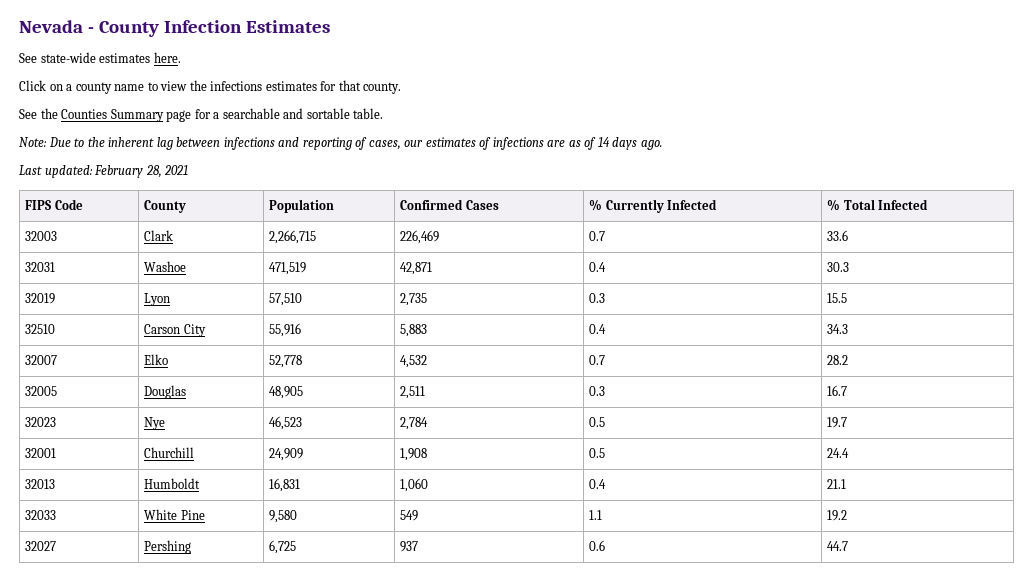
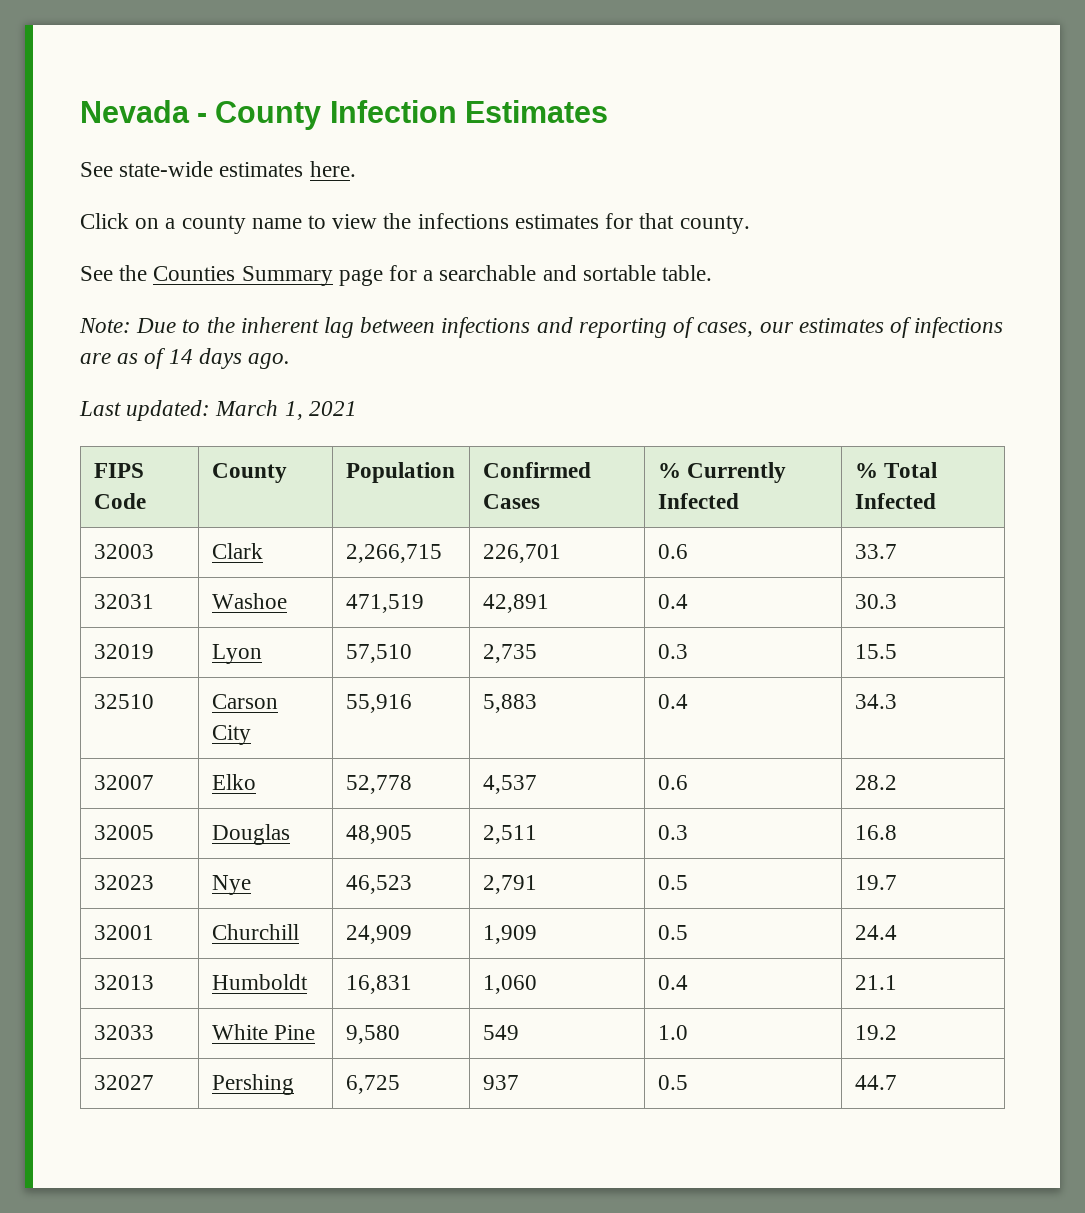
- Last updated: February 28, 2021
+ Last updated: March 1, 2021
- 32003 | Clark | 2,266,715 | 226,469 | 0.7 | 33.6
+ 32003 | Clark | 2,266,715 | 226,701 | 0.6 | 33.7
- 32031 | Washoe | 471,519 | 42,871 | 0.4 | 30.3
+ 32031 | Washoe | 471,519 | 42,891 | 0.4 | 30.3
- 32007 | Elko | 52,778 | 4,532 | 0.7 | 28.2
+ 32007 | Elko | 52,778 | 4,537 | 0.6 | 28.2
- 32005 | Douglas | 48,905 | 2,511 | 0.3 | 16.7
+ 32005 | Douglas | 48,905 | 2,511 | 0.3 | 16.8
- 32023 | Nye | 46,523 | 2,784 | 0.5 | 19.7
+ 32023 | Nye | 46,523 | 2,791 | 0.5 | 19.7
- 32001 | Churchill | 24,909 | 1,908 | 0.5 | 24.4
+ 32001 | Churchill | 24,909 | 1,909 | 0.5 | 24.4
- 32033 | White Pine | 9,580 | 549 | 1.1 | 19.2
+ 32033 | White Pine | 9,580 | 549 | 1.0 | 19.2
- 32027 | Pershing | 6,725 | 937 | 0.6 | 44.7
+ 32027 | Pershing | 6,725 | 937 | 0.5 | 44.7

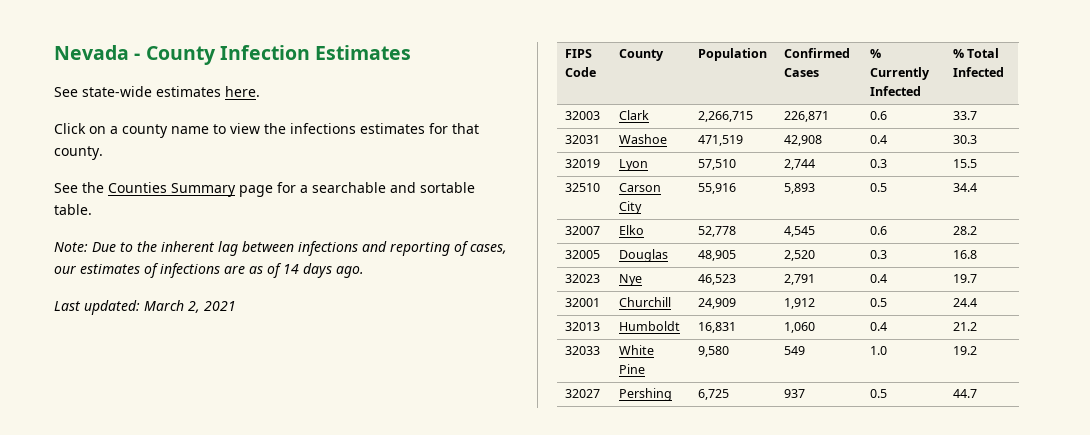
- Last updated: March 1, 2021
+ Last updated: March 2, 2021
- 32003 | Clark | 2,266,715 | 226,701 | 0.6 | 33.7
+ 32003 | Clark | 2,266,715 | 226,871 | 0.6 | 33.7
- 32031 | Washoe | 471,519 | 42,891 | 0.4 | 30.3
+ 32031 | Washoe | 471,519 | 42,908 | 0.4 | 30.3
- 32019 | Lyon | 57,510 | 2,735 | 0.3 | 15.5
+ 32019 | Lyon | 57,510 | 2,744 | 0.3 | 15.5
- 32510 | Carson City | 55,916 | 5,883 | 0.4 | 34.3
+ 32510 | Carson City | 55,916 | 5,893 | 0.5 | 34.4
- 32007 | Elko | 52,778 | 4,537 | 0.6 | 28.2
+ 32007 | Elko | 52,778 | 4,545 | 0.6 | 28.2
- 32005 | Douglas | 48,905 | 2,511 | 0.3 | 16.8
+ 32005 | Douglas | 48,905 | 2,520 | 0.3 | 16.8
- 32023 | Nye | 46,523 | 2,791 | 0.5 | 19.7
+ 32023 | Nye | 46,523 | 2,791 | 0.4 | 19.7
- 32001 | Churchill | 24,909 | 1,909 | 0.5 | 24.4
+ 32001 | Churchill | 24,909 | 1,912 | 0.5 | 24.4
- 32013 | Humboldt | 16,831 | 1,060 | 0.4 | 21.1
+ 32013 | Humboldt | 16,831 | 1,060 | 0.4 | 21.2

